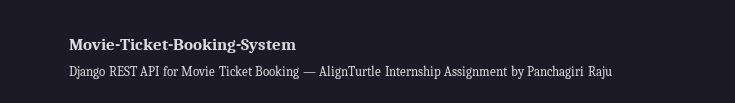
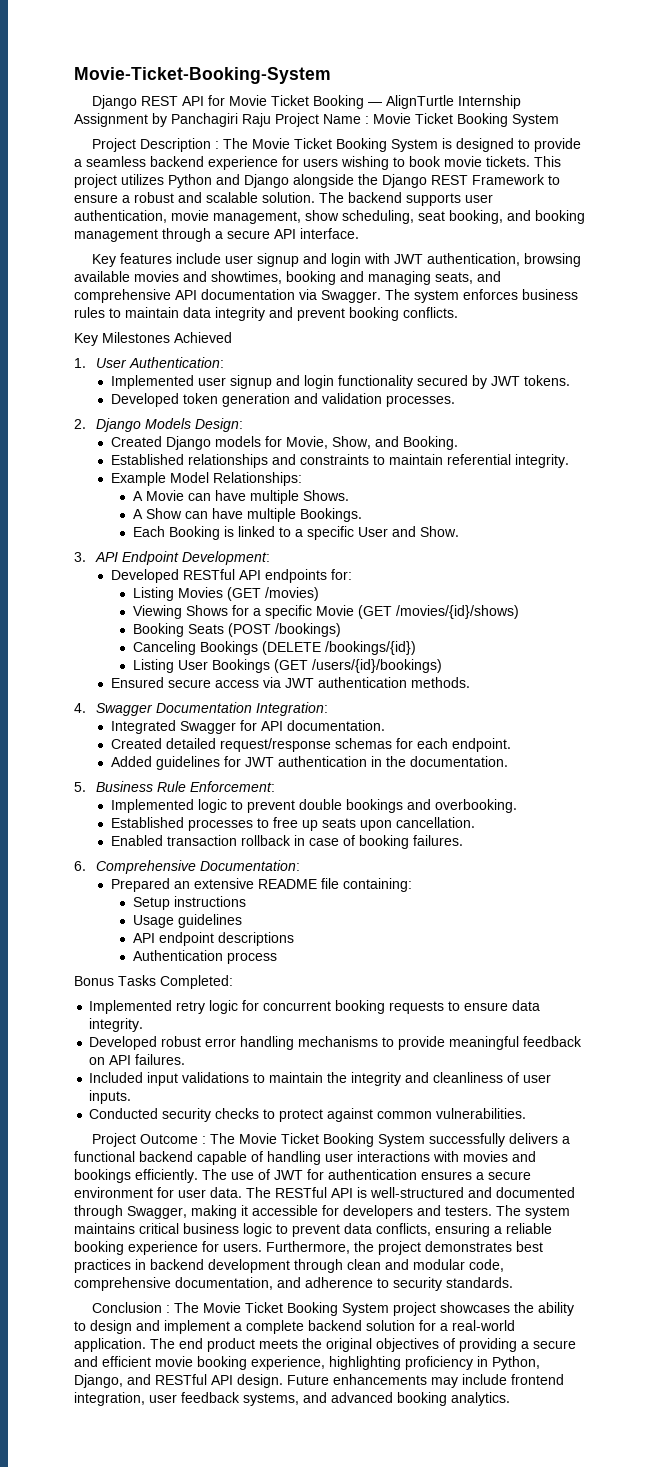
- Django REST API for Movie Ticket Booking — AlignTurtle Internship Assignment by Panchagiri Raju
+ Django REST API for Movie Ticket Booking — AlignTurtle Internship Assignment by Panchagiri Raju Project Name : Movie Ticket Booking System
+ Project Description : The Movie Ticket Booking System is designed to provide a seamless backend experience for users wishing to book movie tickets. This project utilizes Python and Django alongside the Django REST Framework to ensure a robust and scalable solution. The backend supports user authentication, movie management, show scheduling, seat booking, and booking management through a secure API interface.
+ Key features include user signup and login with JWT authentication, browsing available movies and showtimes, booking and managing seats, and comprehensive API documentation via Swagger. The system enforces business rules to maintain data integrity and prevent booking conflicts.
+ Key Milestones Achieved
+ 1. User Authentication:
+ Implemented user signup and login functionality secured by JWT tokens.
+ Developed token generation and validation processes.
+ 2. Django Models Design:
+ Created Django models for Movie, Show, and Booking.
+ Established relationships and constraints to maintain referential integrity.
+ Example Model Relationships:
+ A Movie can have multiple Shows.
+ A Show can have multiple Bookings.
+ Each Booking is linked to a specific User and Show.
+ 3. API Endpoint Development:
+ Developed RESTful API endpoints for:
+ Listing Movies (GET /movies)
+ Viewing Shows for a specific Movie (GET /movies/{id}/shows)
+ Booking Seats (POST /bookings)
+ Canceling Bookings (DELETE /bookings/{id})
+ Listing User Bookings (GET /users/{id}/bookings)
+ Ensured secure access via JWT authentication methods.
+ 4. Swagger Documentation Integration:
+ Integrated Swagger for API documentation.
+ Created detailed request/response schemas for each endpoint.
+ Added guidelines for JWT authentication in the documentation.
+ 5. Business Rule Enforcement:
+ Implemented logic to prevent double bookings and overbooking.
+ Established processes to free up seats upon cancellation.
+ Enabled transaction rollback in case of booking failures.
+ 6. Comprehensive Documentation:
+ Prepared an extensive README file containing:
+ Setup instructions
+ Usage guidelines
+ API endpoint descriptions
+ Authentication process
+ Bonus Tasks Completed:
+ Implemented retry logic for concurrent booking requests to ensure data integrity.
+ Developed robust error handling mechanisms to provide meaningful feedback on API failures.
+ Included input validations to maintain the integrity and cleanliness of user inputs.
+ Conducted security checks to protect against common vulnerabilities.
+ Project Outcome : The Movie Ticket Booking System successfully delivers a functional backend capable of handling user interactions with movies and bookings efficiently. The use of JWT for authentication ensures a secure environment for user data. The RESTful API is well-structured and documented through Swagger, making it accessible for developers and testers. The system maintains critical business logic to prevent data conflicts, ensuring a reliable booking experience for users. Furthermore, the project demonstrates best practices in backend development through clean and modular code, comprehensive documentation, and adherence to security standards.
+ Conclusion : The Movie Ticket Booking System project showcases the ability to design and implement a complete backend solution for a real-world application. The end product meets the original objectives of providing a secure and efficient movie booking experience, highlighting proficiency in Python, Django, and RESTful API design. Future enhancements may include frontend integration, user feedback systems, and advanced booking analytics.

